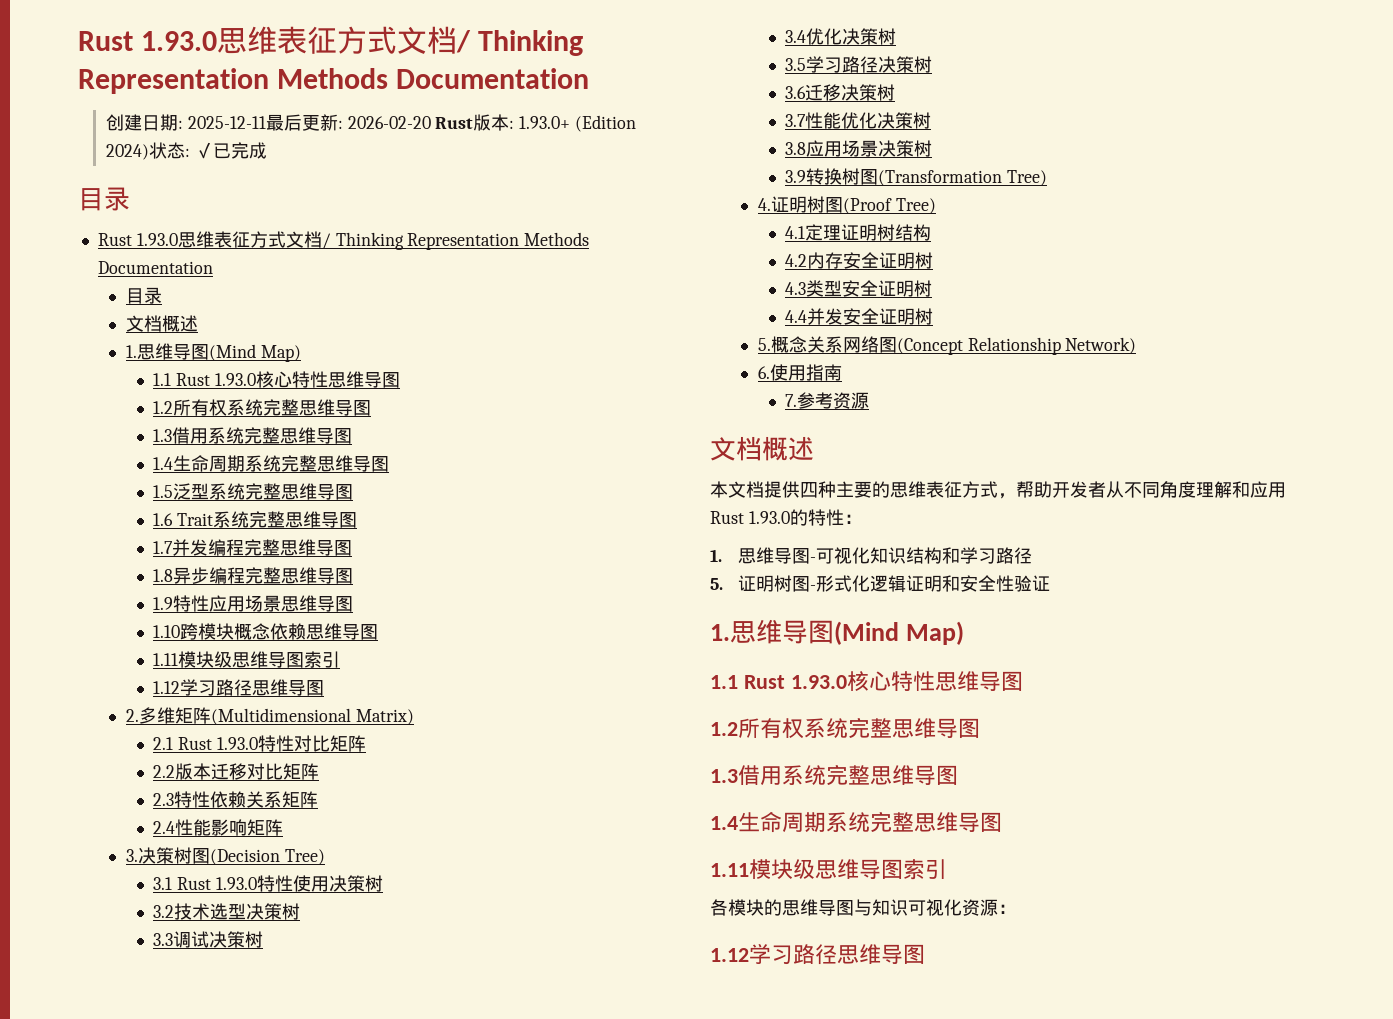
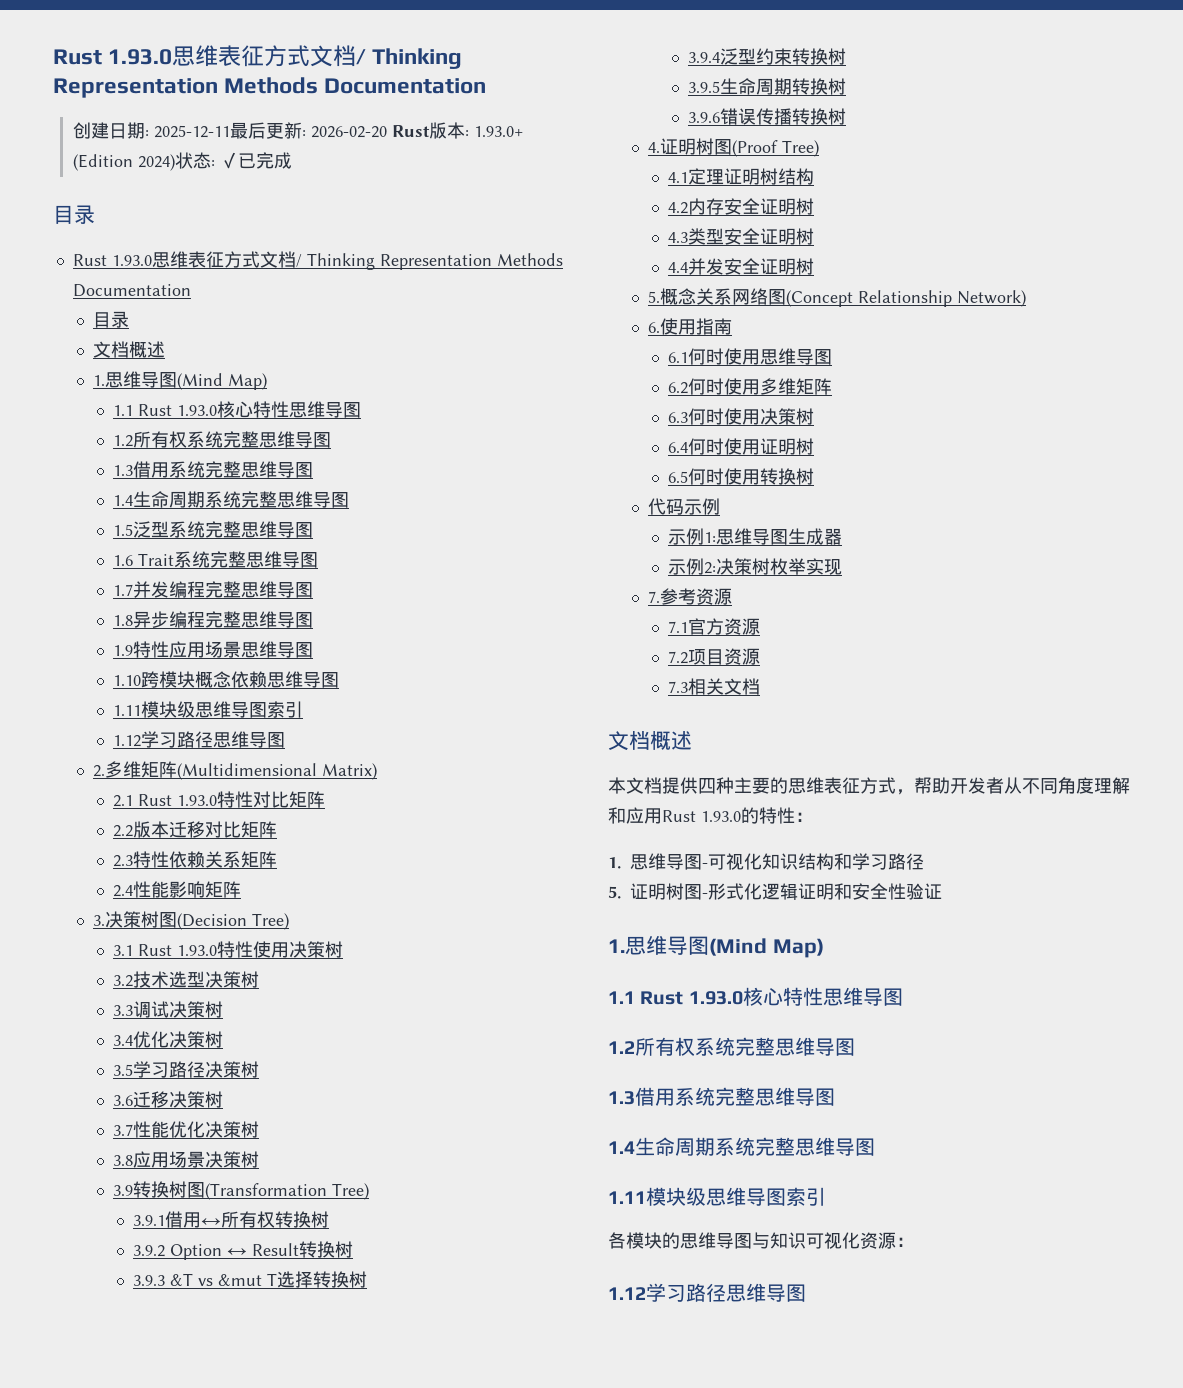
+ 3.9.1借用↔所有权转换树
+ 3.9.2 Option ↔ Result转换树
+ 3.9.3 &T vs &mut T选择转换树
+ 3.9.4泛型约束转换树
+ 3.9.5生命周期转换树
+ 3.9.6错误传播转换树
+ 6.1何时使用思维导图
+ 6.2何时使用多维矩阵
+ 6.3何时使用决策树
+ 6.4何时使用证明树
+ 6.5何时使用转换树
+ 代码示例
+ 示例1:思维导图生成器
+ 示例2:决策树枚举实现
  7.参考资源
+ 7.1官方资源
+ 7.2项目资源
+ 7.3相关文档

